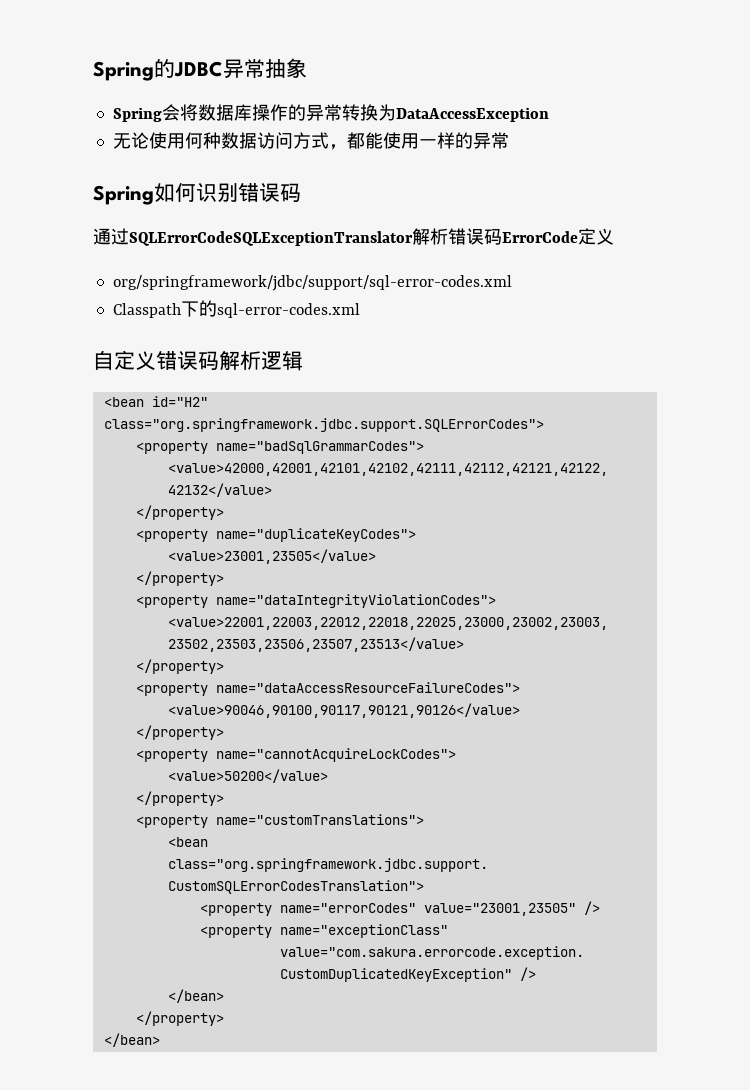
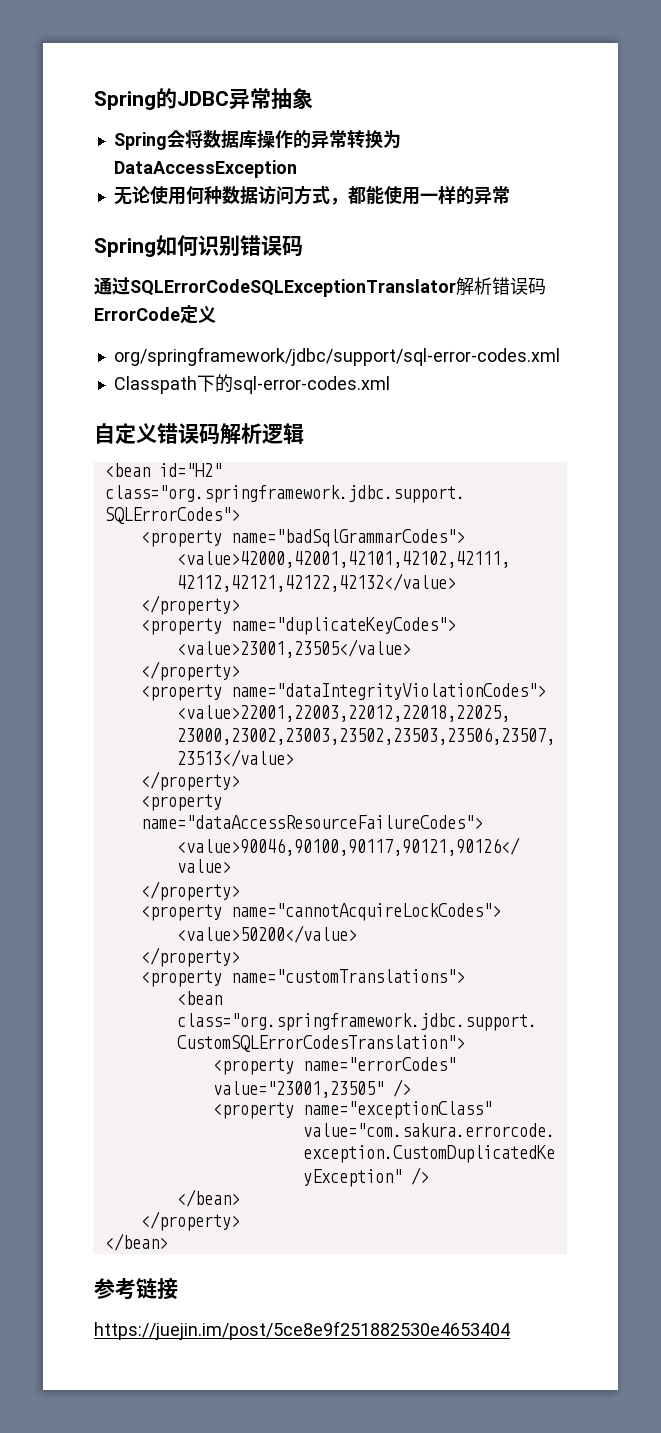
+ 参考链接
+ https://juejin.im/post/5ce8e9f251882530e4653404

